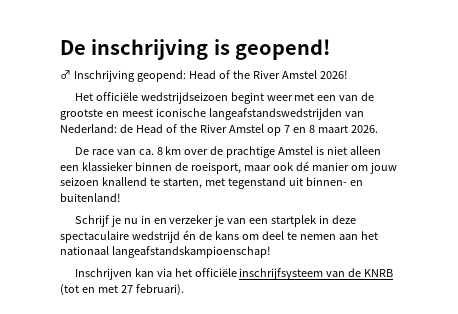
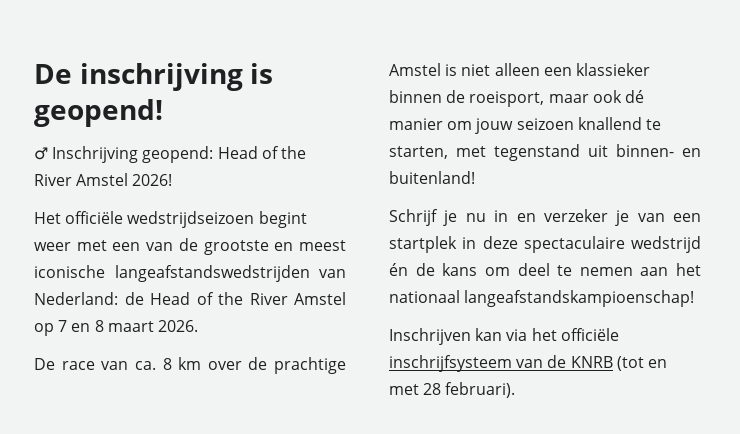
- Inschrijven kan via het officiële inschrijfsysteem van de KNRB (tot en met 27 februari).
+ Inschrijven kan via het officiële inschrijfsysteem van de KNRB (tot en met 28 februari).

